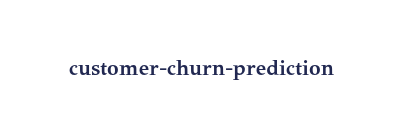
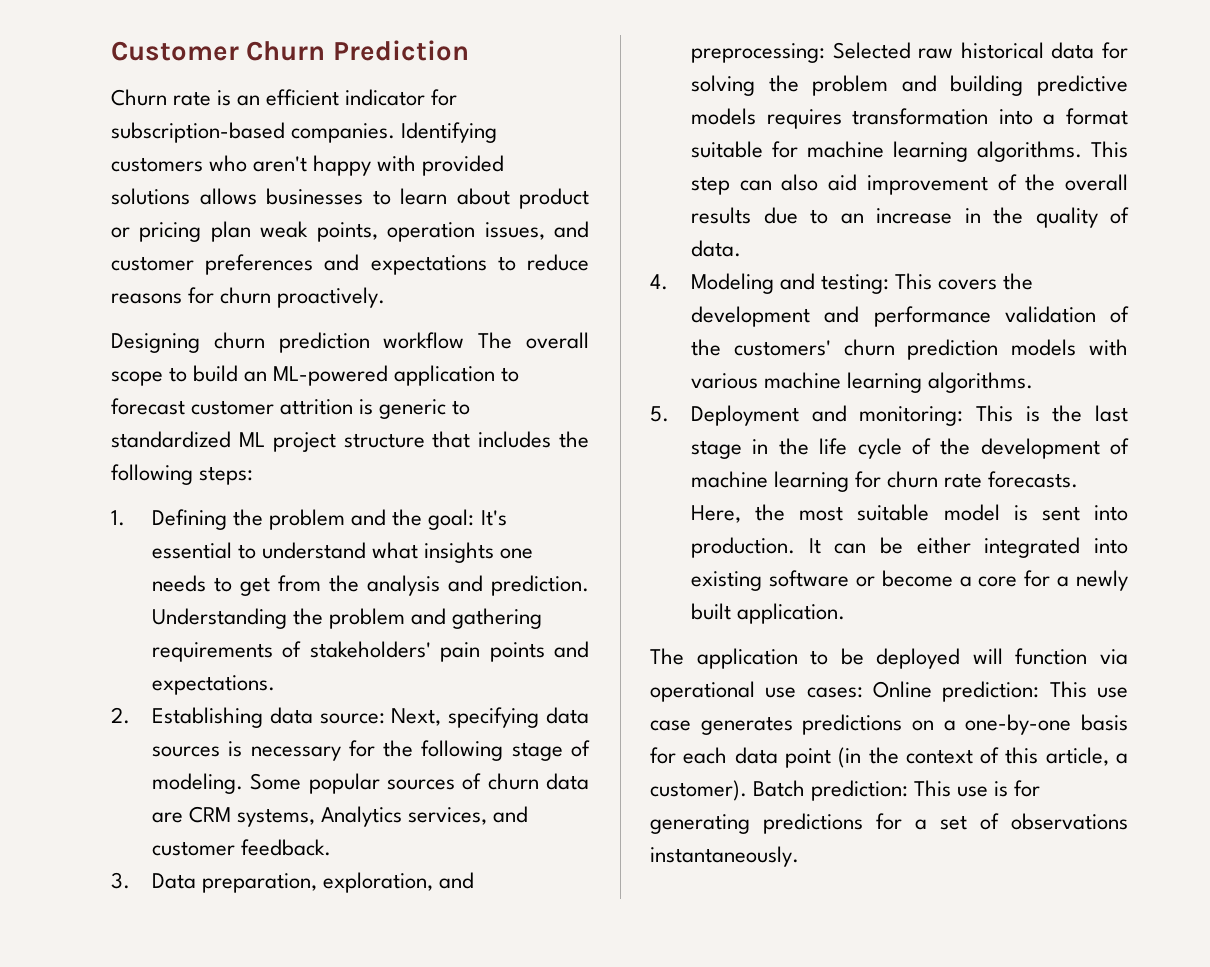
- customer-churn-prediction
+ Customer Churn Prediction
+ Churn rate is an efficient indicator for subscription-based companies. Identifying customers who aren't happy with provided solutions allows businesses to learn about product or pricing plan weak points, operation issues, and customer preferences and expectations to reduce reasons for churn proactively.
+ Designing churn prediction workflow The overall scope to build an ML-powered application to forecast customer attrition is generic to standardized ML project structure that includes the following steps:
+ 1. Defining the problem and the goal: It's essential to understand what insights one needs to get from the analysis and prediction. Understanding the problem and gathering requirements of stakeholders' pain points and expectations.
+ 2. Establishing data source: Next, specifying data sources is necessary for the following stage of modeling. Some popular sources of churn data are CRM systems, Analytics services, and customer feedback.
+ 3. Data preparation, exploration, and preprocessing: Selected raw historical data for solving the problem and building predictive models requires transformation into a format suitable for machine learning algorithms. This step can also aid improvement of the overall results due to an increase in the quality of data.
+ 4. Modeling and testing: This covers the development and performance validation of the customers' churn prediction models with various machine learning algorithms.
+ 5. Deployment and monitoring: This is the last stage in the life cycle of the development of machine learning for churn rate forecasts. Here, the most suitable model is sent into production. It can be either integrated into existing software or become a core for a newly built application.
+ The application to be deployed will function via operational use cases: Online prediction: This use case generates predictions on a one-by-one basis for each data point (in the context of this article, a customer). Batch prediction: This use is for generating predictions for a set of observations instantaneously.

